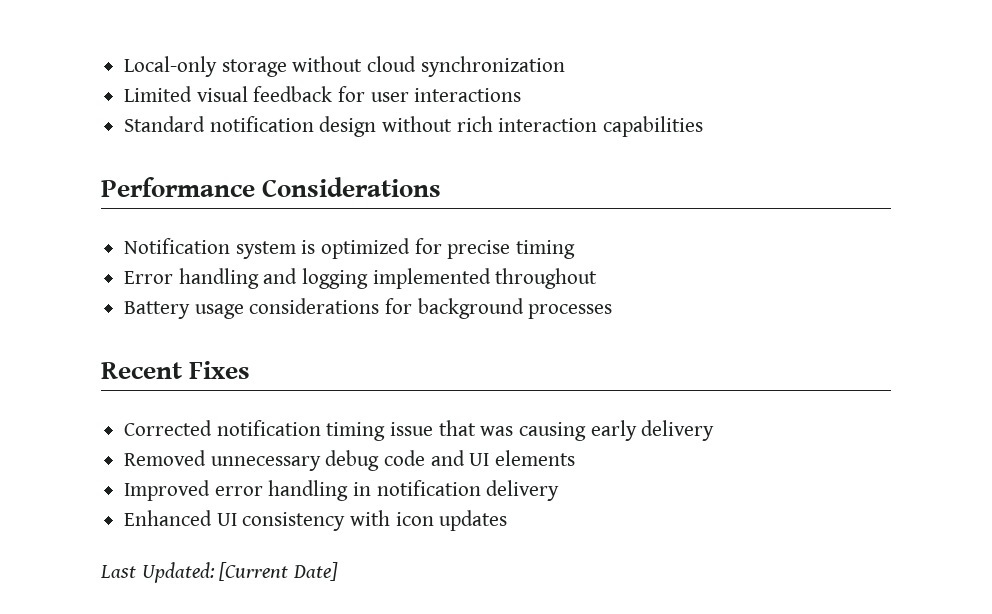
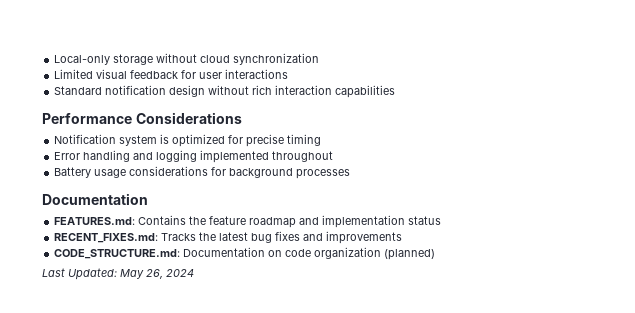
  Battery usage considerations for background processes
- Recent Fixes
- Corrected notification timing issue that was causing early delivery
- Removed unnecessary debug code and UI elements
- Improved error handling in notification delivery
- Enhanced UI consistency with icon updates
+ Documentation
+ FEATURES.md: Contains the feature roadmap and implementation status
+ RECENT_FIXES.md: Tracks the latest bug fixes and improvements
+ CODE_STRUCTURE.md: Documentation on code organization (planned)
- Last Updated: [Current Date]
+ Last Updated: May 26, 2024

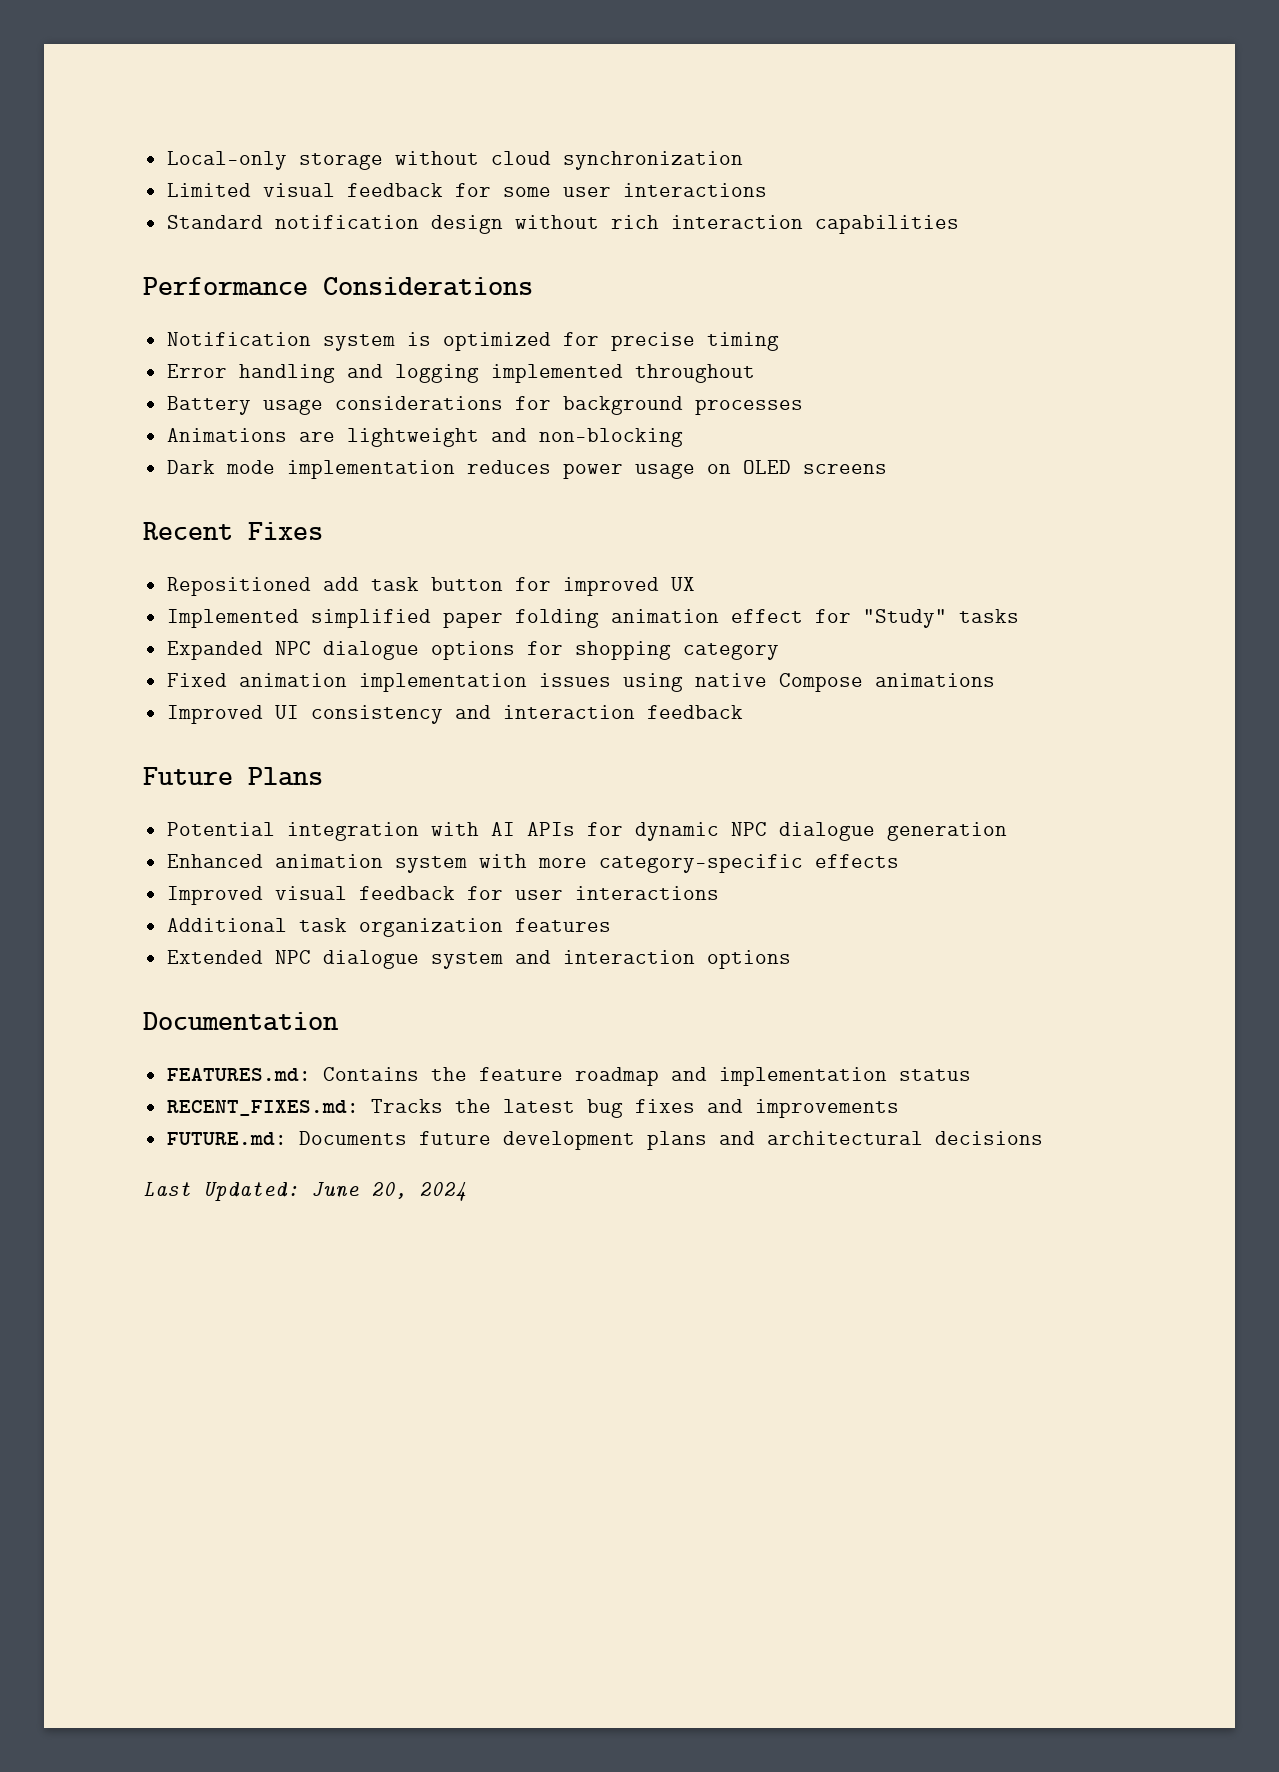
- Limited visual feedback for user interactions
+ Limited visual feedback for some user interactions
+ Animations are lightweight and non-blocking
+ Dark mode implementation reduces power usage on OLED screens
+ Recent Fixes
+ Repositioned add task button for improved UX
+ Implemented simplified paper folding animation effect for "Study" tasks
+ Expanded NPC dialogue options for shopping category
+ Fixed animation implementation issues using native Compose animations
+ Improved UI consistency and interaction feedback
+ Future Plans
+ Potential integration with AI APIs for dynamic NPC dialogue generation
+ Enhanced animation system with more category-specific effects
+ Improved visual feedback for user interactions
+ Additional task organization features
+ Extended NPC dialogue system and interaction options
- CODE_STRUCTURE.md: Documentation on code organization (planned)
+ FUTURE.md: Documents future development plans and architectural decisions
- Last Updated: May 26, 2024
+ Last Updated: June 20, 2024

